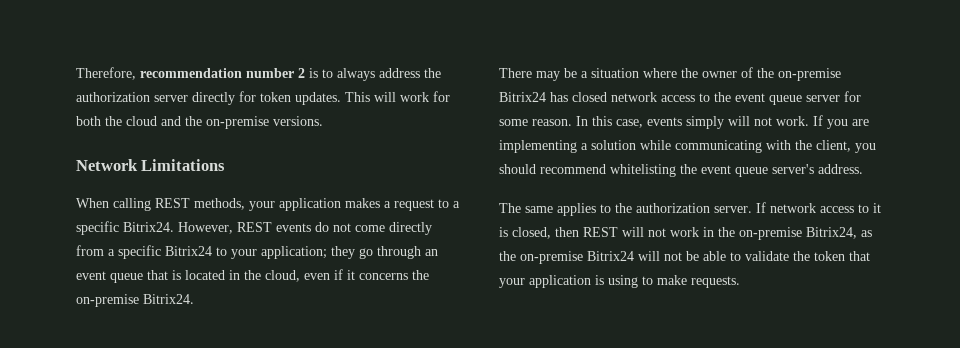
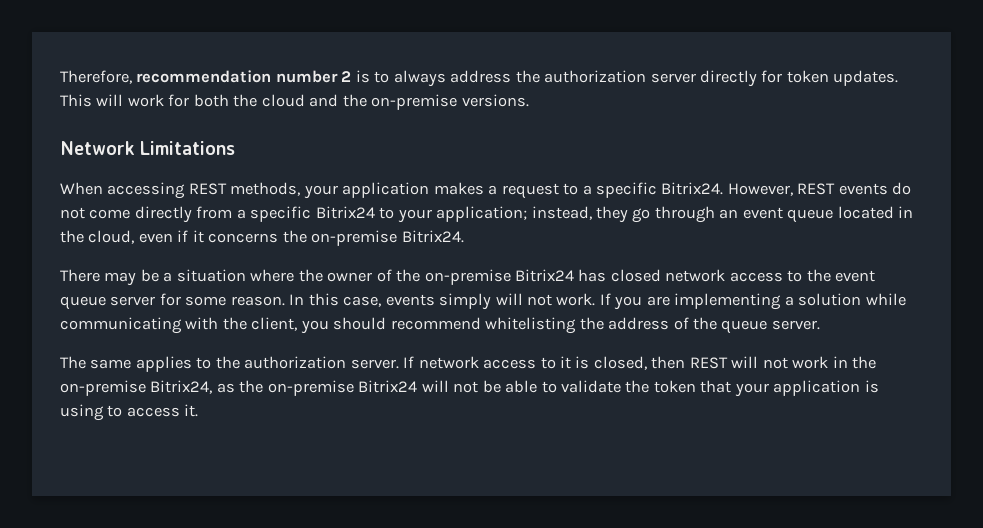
- When calling REST methods, your application makes a request to a specific Bitrix24.
+ When accessing REST methods, your application makes a request to a specific Bitrix24.
- However, REST events do not come directly from a specific Bitrix24 to your application; they go through an event queue that is located in the cloud, even if it concerns the on-premise Bitrix24.
+ However, REST events do not come directly from a specific Bitrix24 to your application; instead, they go through an event queue located in the cloud, even if it concerns the on-premise Bitrix24.
- If you are implementing a solution while communicating with the client, you should recommend whitelisting the event queue server's address.
+ If you are implementing a solution while communicating with the client, you should recommend whitelisting the address of the queue server.
- If network access to it is closed, then REST will not work in the on-premise Bitrix24, as the on-premise Bitrix24 will not be able to validate the token that your application is using to make requests.
+ If network access to it is closed, then REST will not work in the on-premise Bitrix24, as the on-premise Bitrix24 will not be able to validate the token that your application is using to access it.

